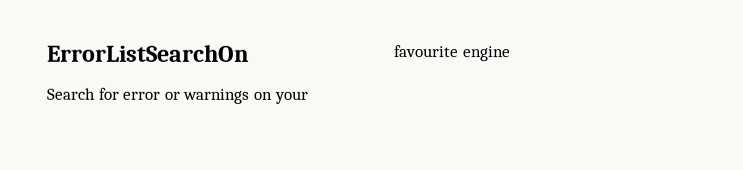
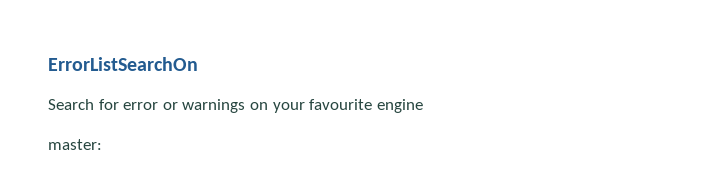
+ master:

